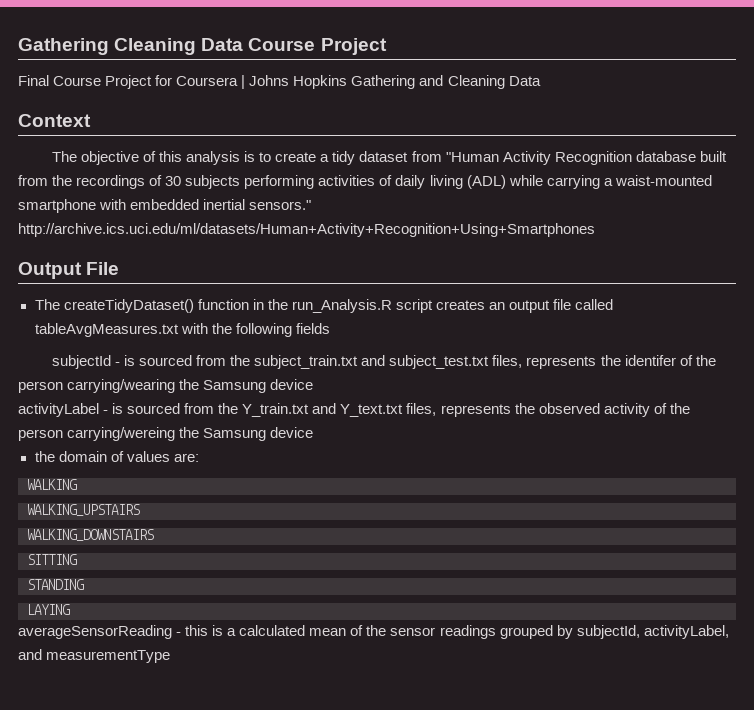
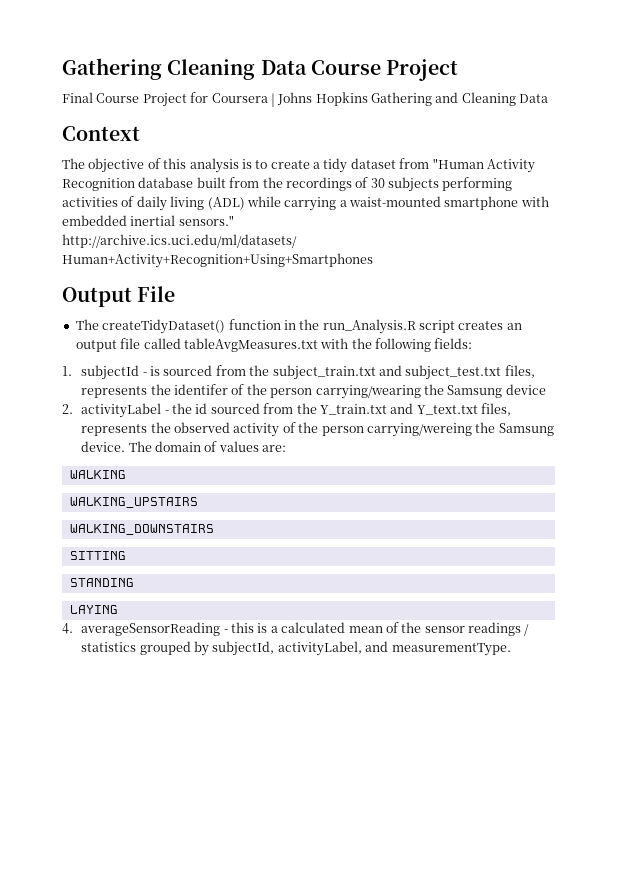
- The createTidyDataset() function in the run_Analysis.R script creates an output file called tableAvgMeasures.txt with the following fields
- subjectId - is sourced from the subject_train.txt and subject_test.txt files, represents the identifer of the person carrying/wearing the Samsung device
+ The createTidyDataset() function in the run_Analysis.R script creates an output file called tableAvgMeasures.txt with the following fields:
+ 1. subjectId - is sourced from the subject_train.txt and subject_test.txt files, represents the identifer of the person carrying/wearing the Samsung device
- activityLabel - is sourced from the Y_train.txt and Y_text.txt files, represents the observed activity of the person carrying/wereing the Samsung device
- the domain of values are:
+ 2. activityLabel - the id sourced from the Y_train.txt and Y_text.txt files, represents the observed activity of the person carrying/wereing the Samsung device. The domain of values are:
- averageSensorReading - this is a calculated mean of the sensor readings grouped by subjectId, activityLabel, and measurementType
+ 4. averageSensorReading - this is a calculated mean of the sensor readings / statistics grouped by subjectId, activityLabel, and measurementType.

